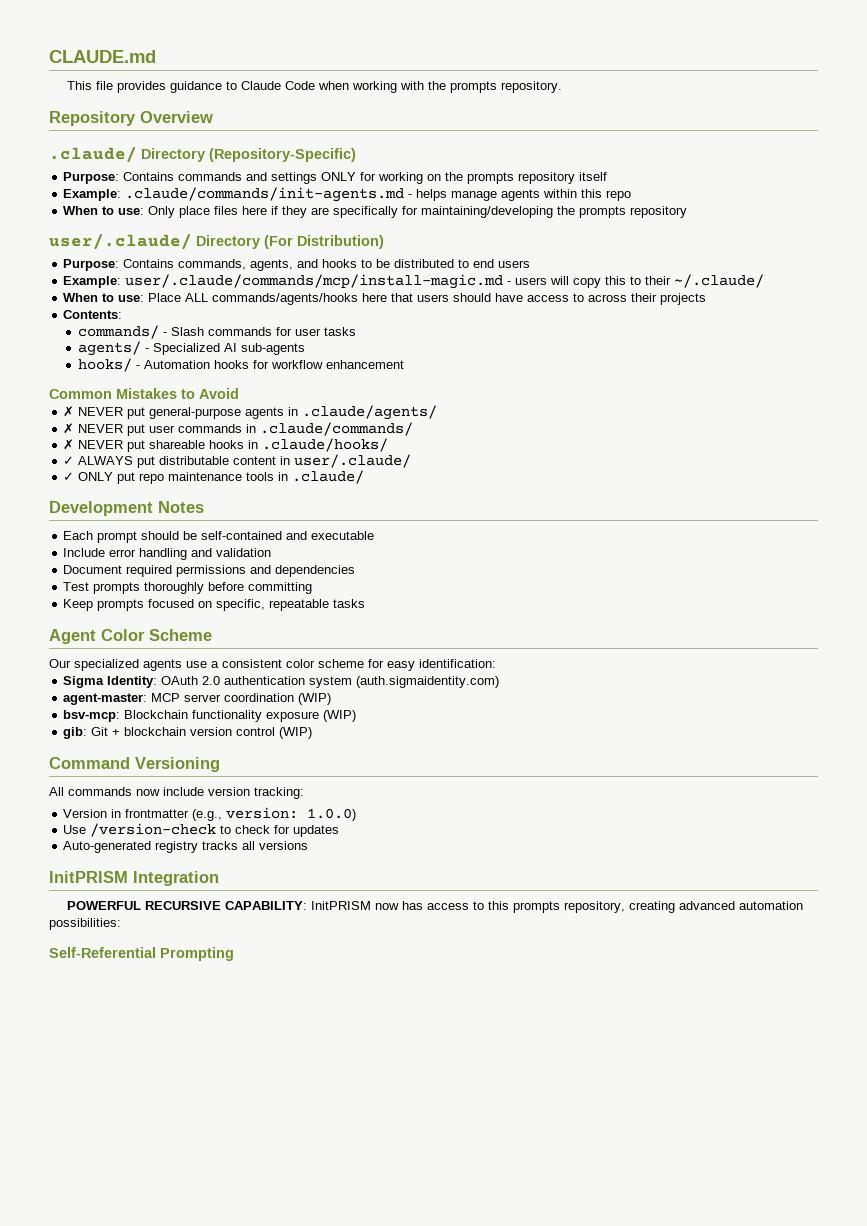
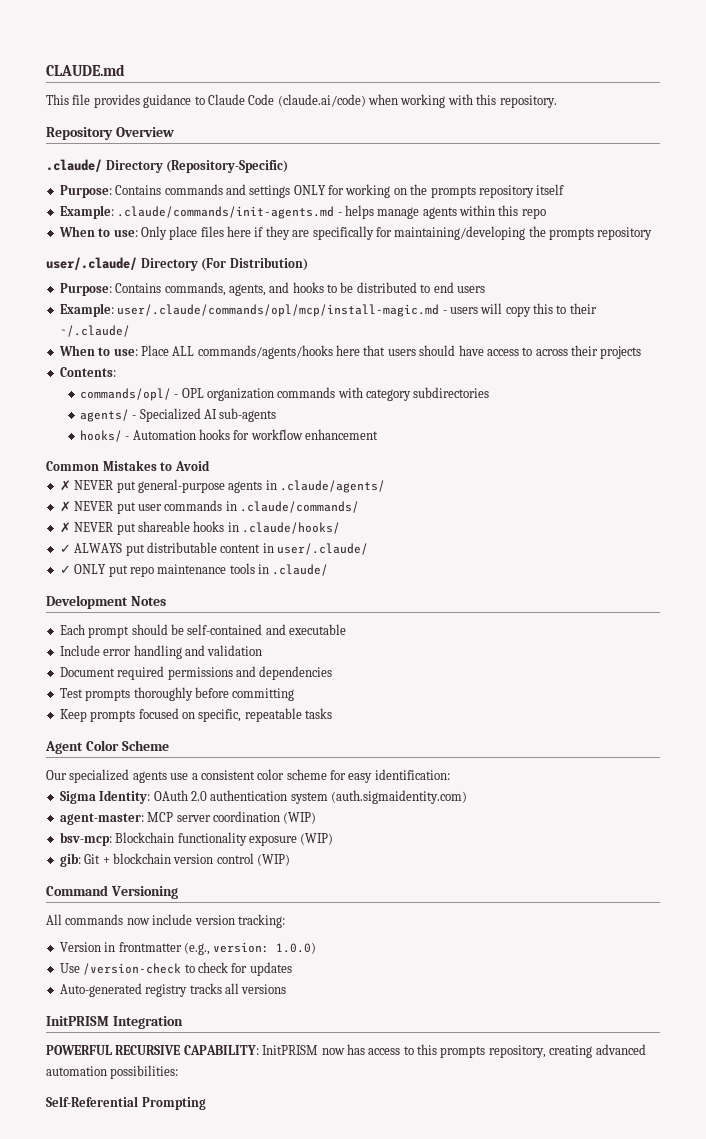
- This file provides guidance to Claude Code when working with the prompts repository.
+ This file provides guidance to Claude Code (claude.ai/code) when working with this repository.
- Example: user/.claude/commands/mcp/install-magic.md - users will copy this to their ~/.claude/
+ Example: user/.claude/commands/opl/mcp/install-magic.md - users will copy this to their ~/.claude/
- commands/ - Slash commands for user tasks
+ commands/opl/ - OPL organization commands with category subdirectories

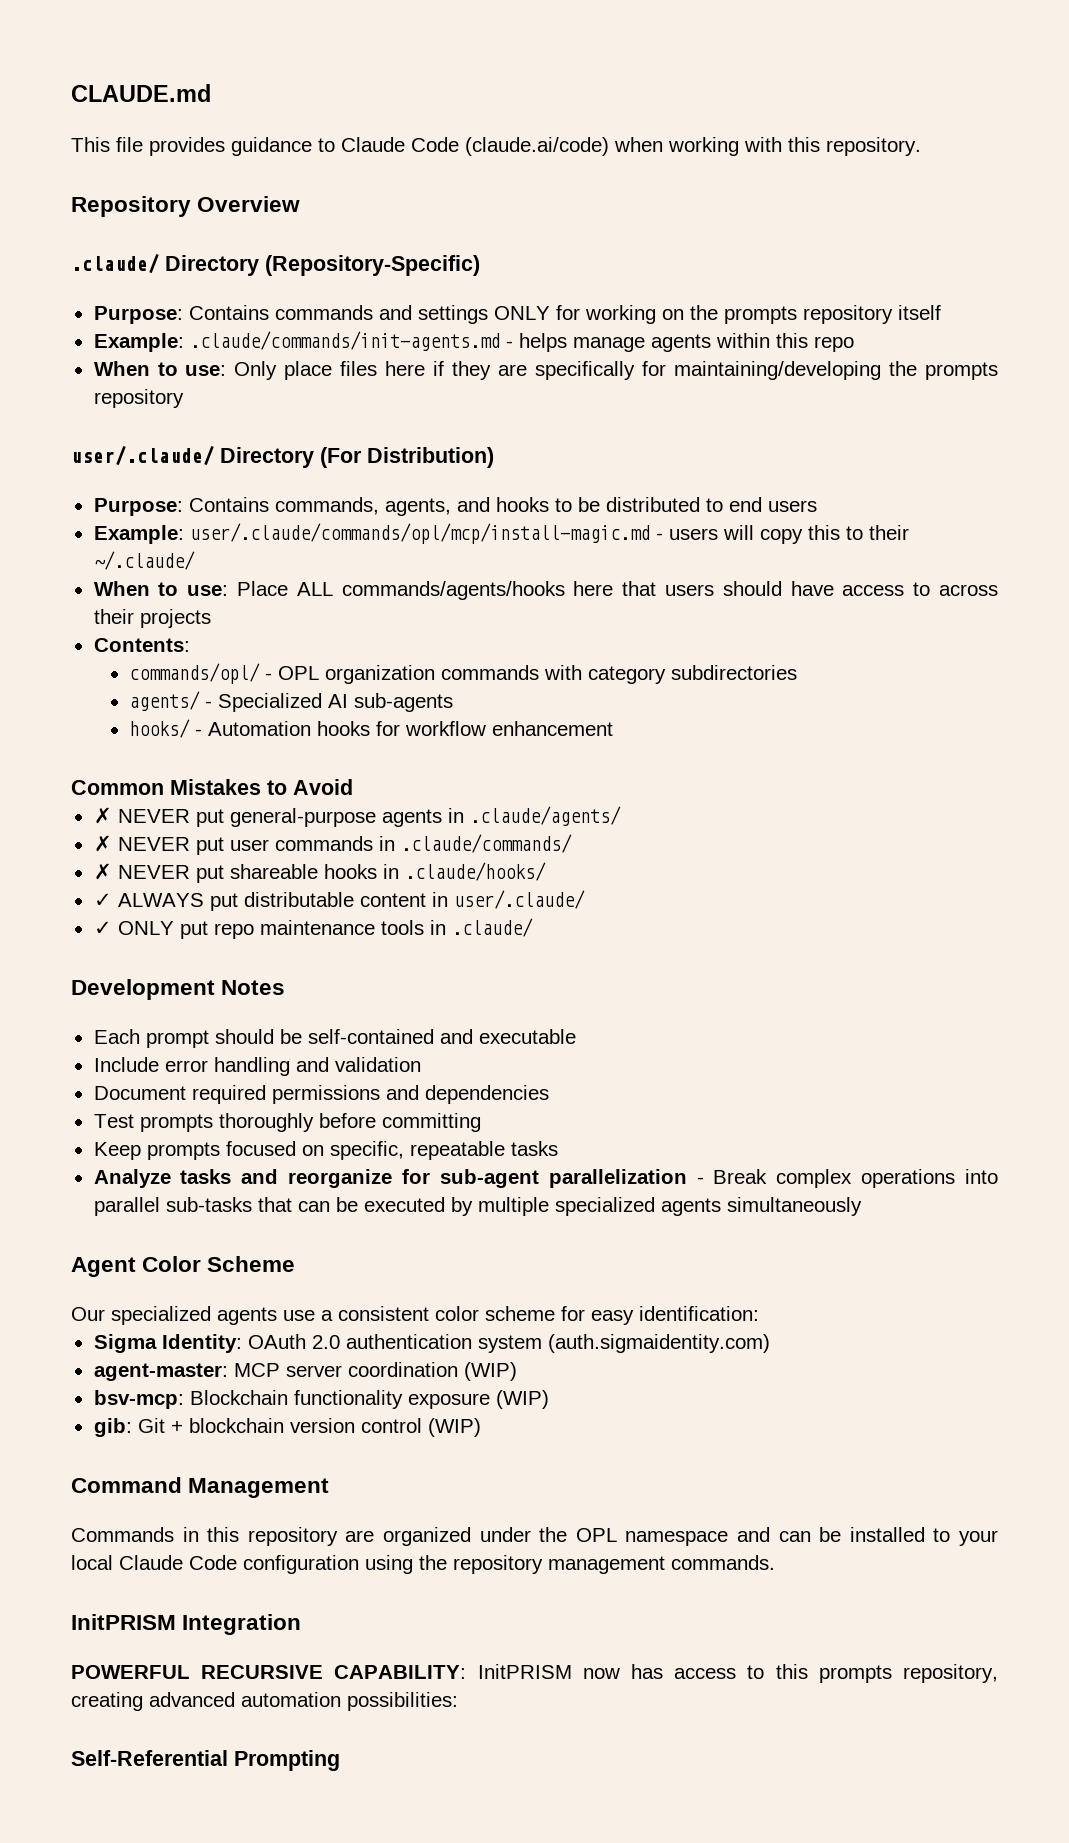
+ Analyze tasks and reorganize for sub-agent parallelization - Break complex operations into parallel sub-tasks that can be executed by multiple specialized agents simultaneously
- Command Versioning
- All commands now include version tracking:
- Version in frontmatter (e.g., version: 1.0.0)
- Use /version-check to check for updates
- Auto-generated registry tracks all versions
+ Command Management
+ Commands in this repository are organized under the OPL namespace and can be installed to your local Claude Code configuration using the repository management commands.

